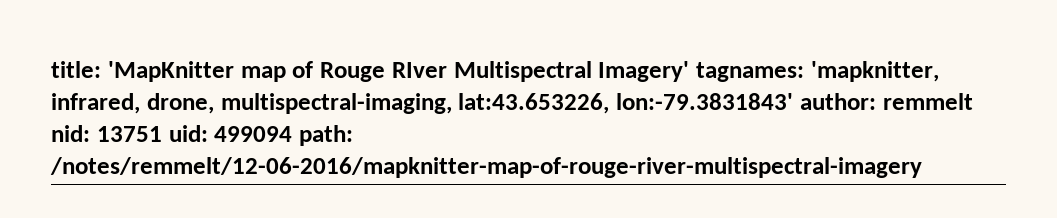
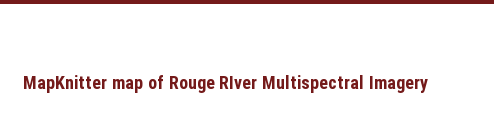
- title: 'MapKnitter map of Rouge RIver Multispectral Imagery' tagnames: 'mapknitter, infrared, drone, multispectral-imaging, lat:43.653226, lon:-79.3831843' author: remmelt nid: 13751 uid: 499094 path: /notes/remmelt/12-06-2016/mapknitter-map-of-rouge-river-multispectral-imagery
+ MapKnitter map of Rouge RIver Multispectral Imagery

